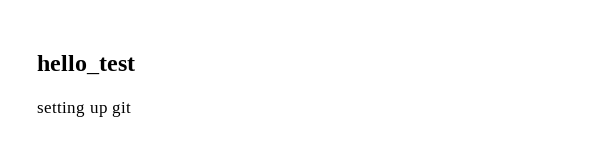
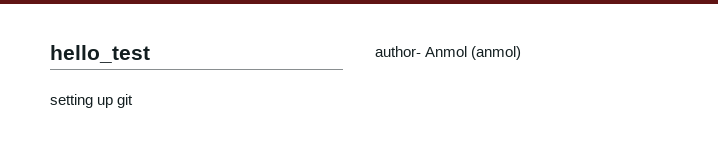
+ author- Anmol (anmol)

